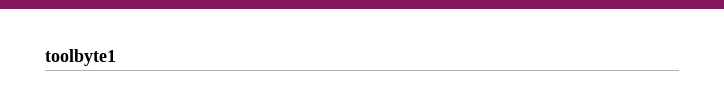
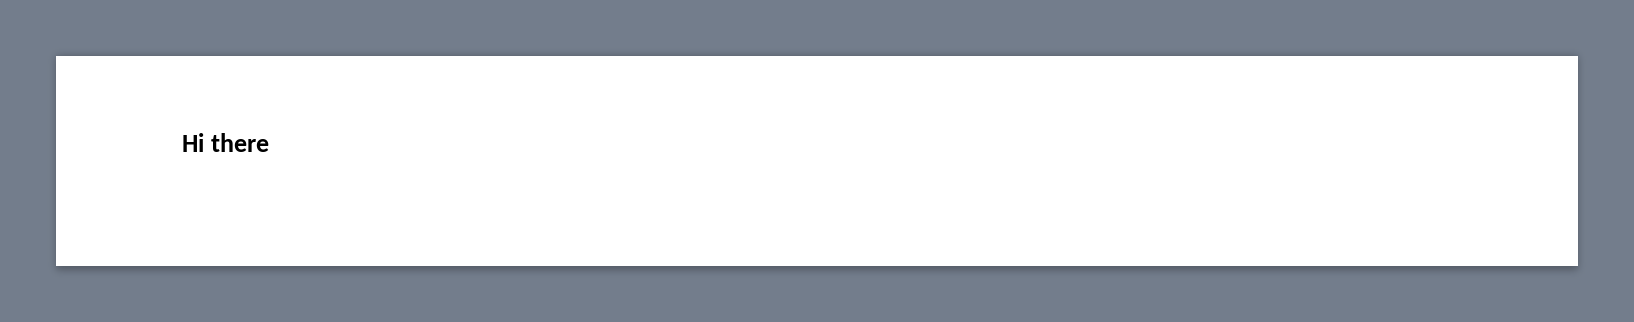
- toolbyte1
+ Hi there

